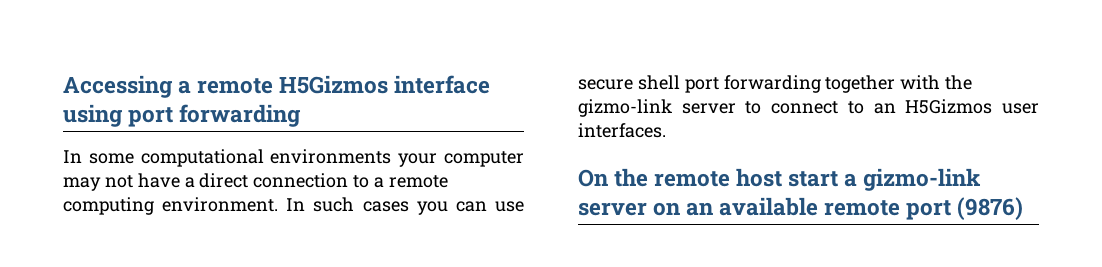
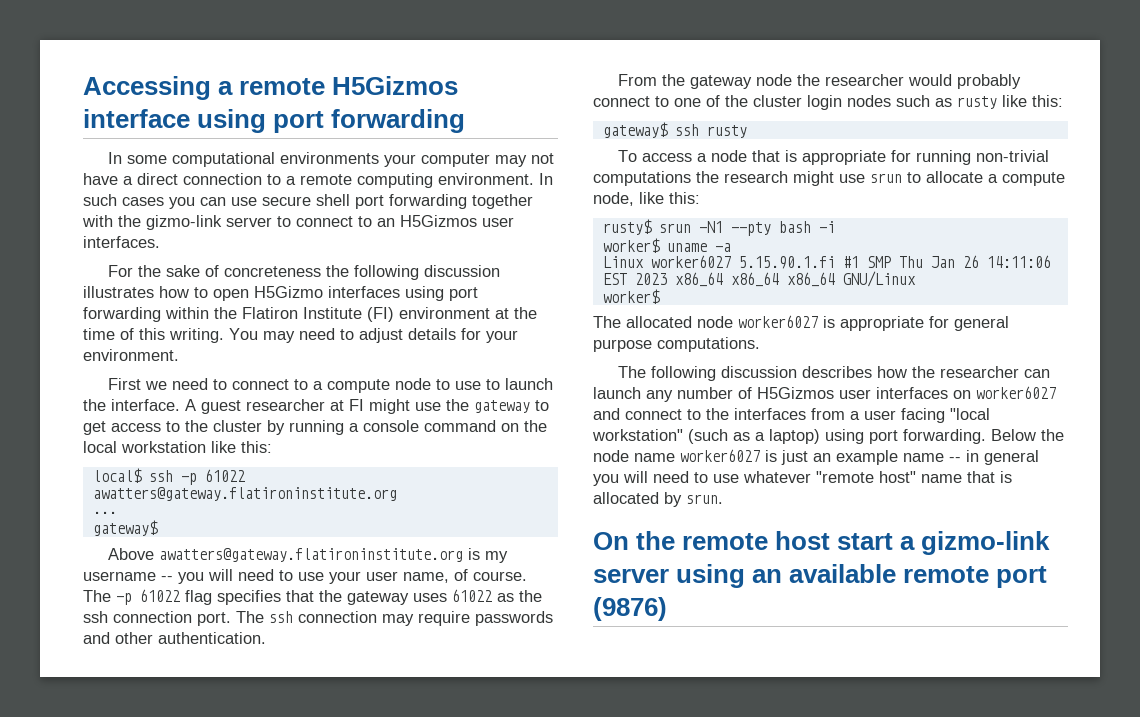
+ For the sake of concreteness the following discussion illustrates how to open H5Gizmo interfaces using port forwarding within the Flatiron Institute (FI) environment at the time of this writing. You may need to adjust details for your environment.
+ First we need to connect to a compute node to use to launch the interface. A guest researcher at FI might use the gateway to get access to the cluster by running a console command on the local workstation like this:
+ local$ ssh -p 61022 awatters@gateway.flatironinstitute.org
+ ...
+ gateway$
+ Above awatters@gateway.flatironinstitute.org is my username -- you will need to use your user name, of course. The -p 61022 flag specifies that the gateway uses 61022 as the ssh connection port. The ssh connection may require passwords and other authentication.
+ From the gateway node the researcher would probably connect to one of the cluster login nodes such as rusty like this:
+ gateway$ ssh rusty
+ To access a node that is appropriate for running non-trivial computations the research might use srun to allocate a compute node, like this:
+ rusty$ srun -N1 --pty bash -i
+ worker$ uname -a
+ Linux worker6027 5.15.90.1.fi #1 SMP Thu Jan 26 14:11:06 EST 2023 x86_64 x86_64 x86_64 GNU/Linux
+ worker$
+ The allocated node worker6027 is appropriate for general purpose computations.
+ The following discussion describes how the researcher can launch any number of H5Gizmos user interfaces on worker6027 and connect to the interfaces from a user facing "local workstation" (such as a laptop) using port forwarding. Below the node name worker6027 is just an example name -- in general you will need to use whatever "remote host" name that is allocated by srun.
- On the remote host start a gizmo-link server on an available remote port (9876)
+ On the remote host start a gizmo-link server using an available remote port (9876)

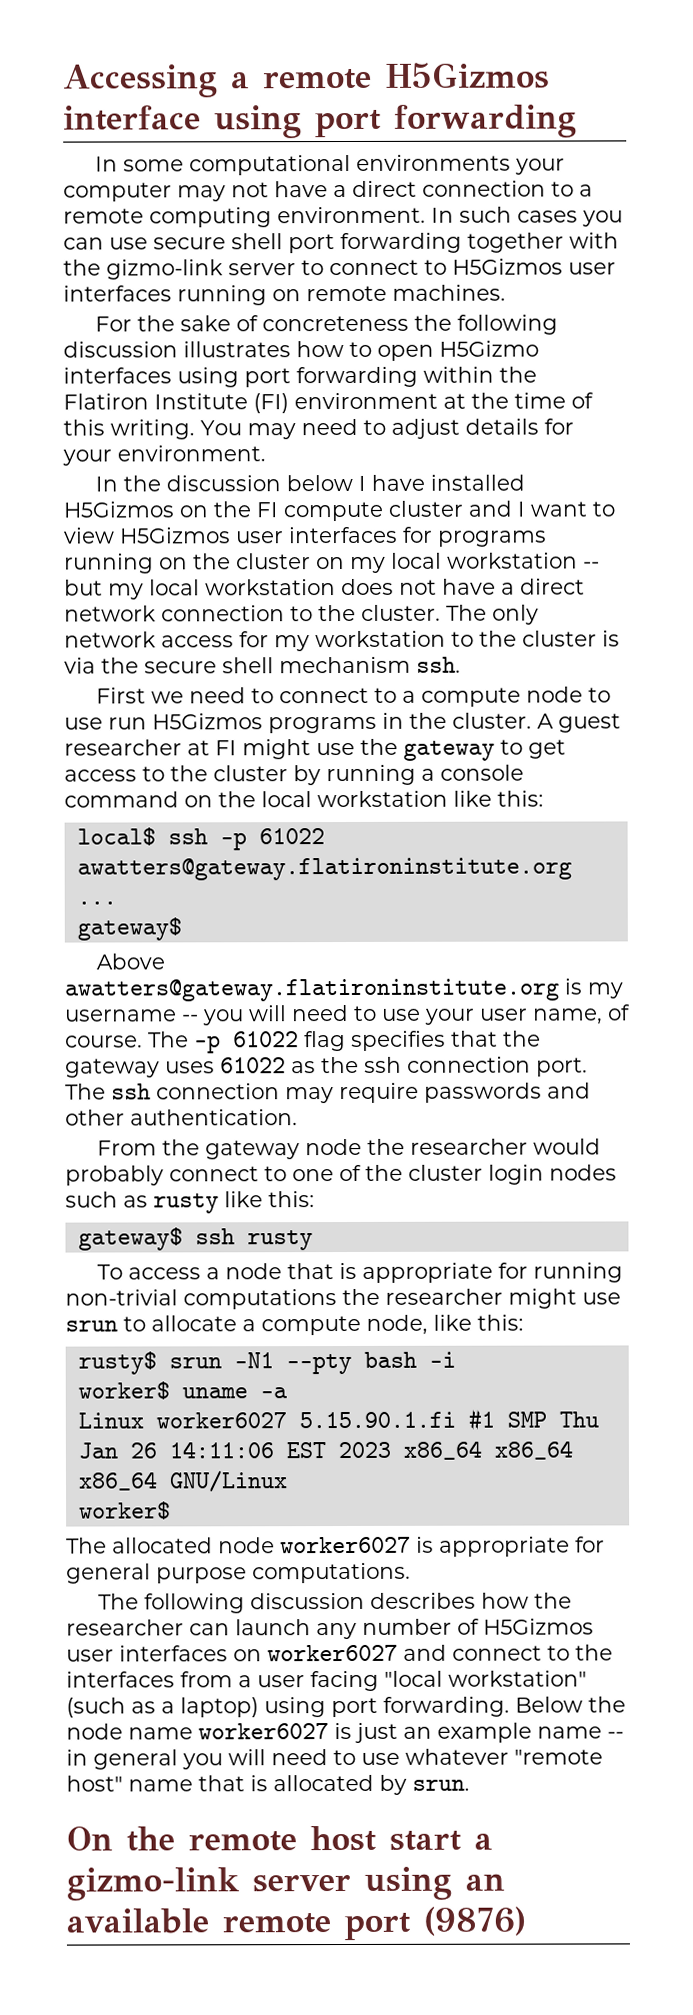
- In such cases you can use secure shell port forwarding together with the gizmo-link server to connect to an H5Gizmos user interfaces.
+ In such cases you can use secure shell port forwarding together with the gizmo-link server to connect to H5Gizmos user interfaces running on remote machines.
+ In the discussion below I have installed H5Gizmos on the FI compute cluster and I want to view H5Gizmos user interfaces for programs running on the cluster on my local workstation -- but my local workstation does not have a direct network connection to the cluster. The only network access for my workstation to the cluster is via the secure shell mechanism ssh.
- First we need to connect to a compute node to use to launch the interface.
+ First we need to connect to a compute node to use run H5Gizmos programs in the cluster.
- To access a node that is appropriate for running non-trivial computations the research might use srun to allocate a compute node, like this:
+ To access a node that is appropriate for running non-trivial computations the researcher might use srun to allocate a compute node, like this:

